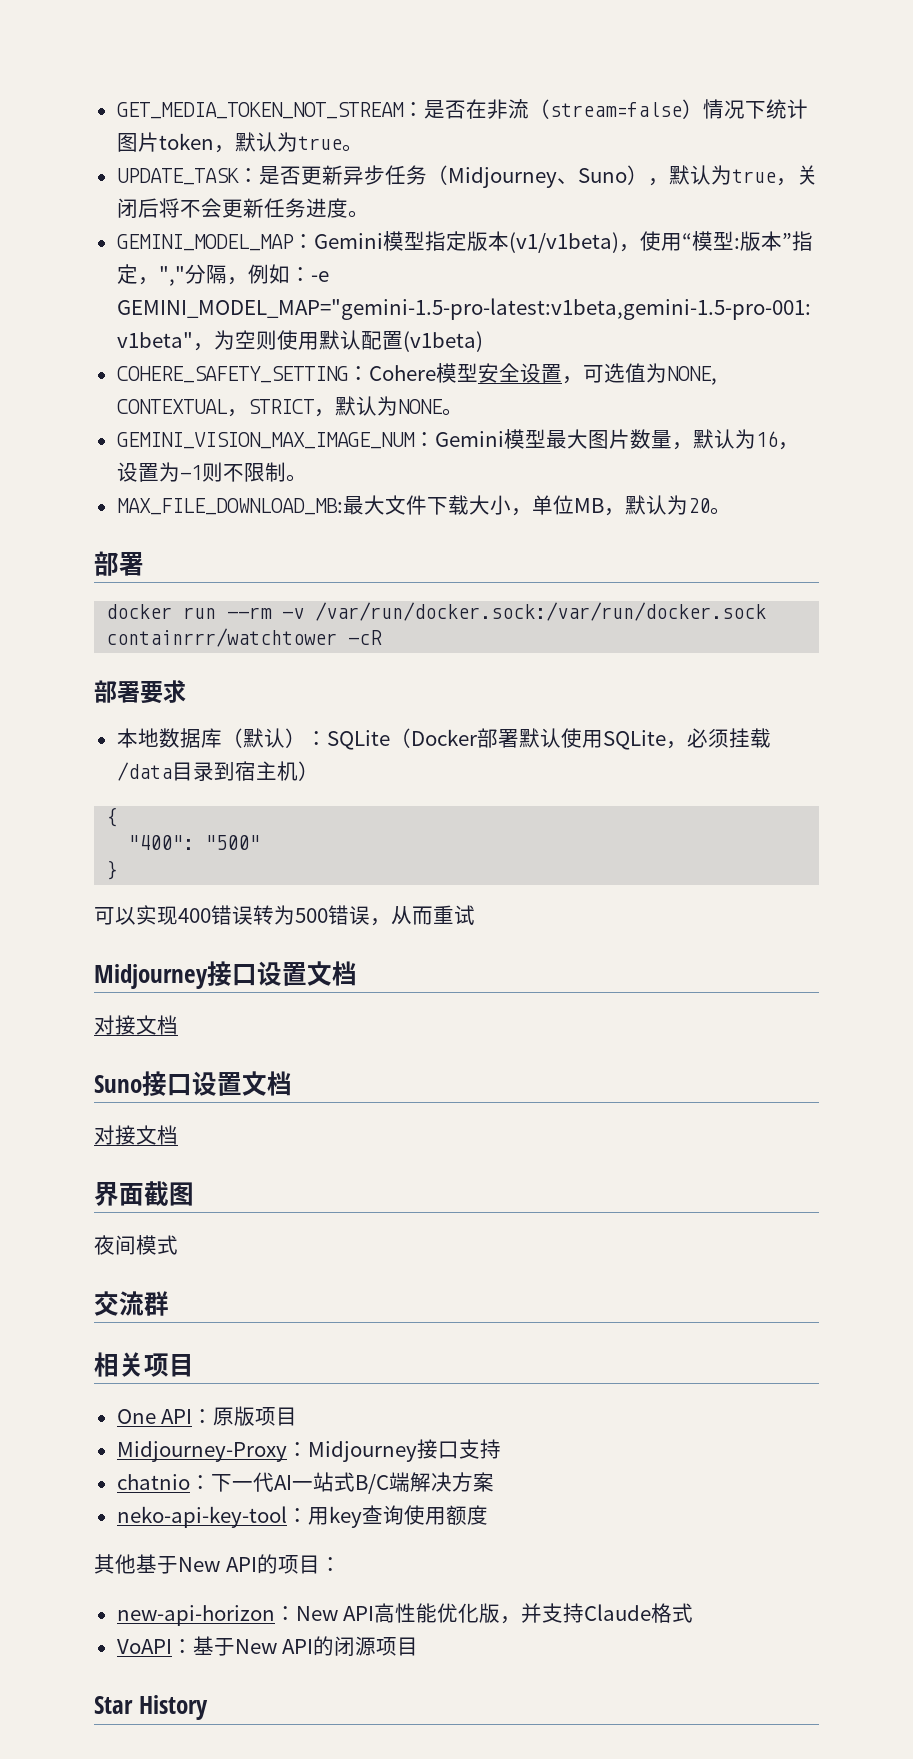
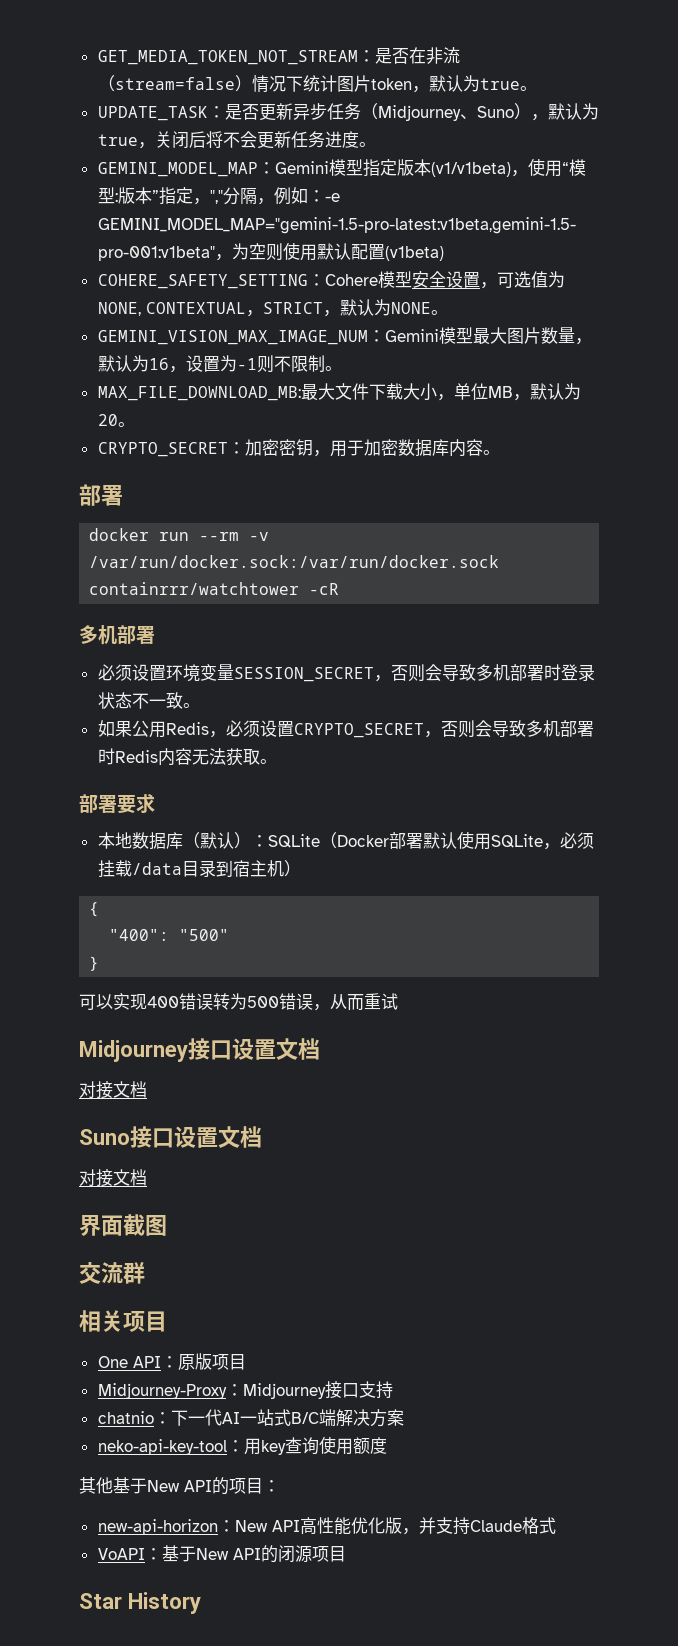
+ CRYPTO_SECRET：加密密钥，用于加密数据库内容。
  docker run --rm -v /var/run/docker.sock:/var/run/docker.sock containrrr/watchtower -cR
+ 多机部署
+ 必须设置环境变量SESSION_SECRET，否则会导致多机部署时登录状态不一致。
+ 如果公用Redis，必须设置CRYPTO_SECRET，否则会导致多机部署时Redis内容无法获取。
- 夜间模式

